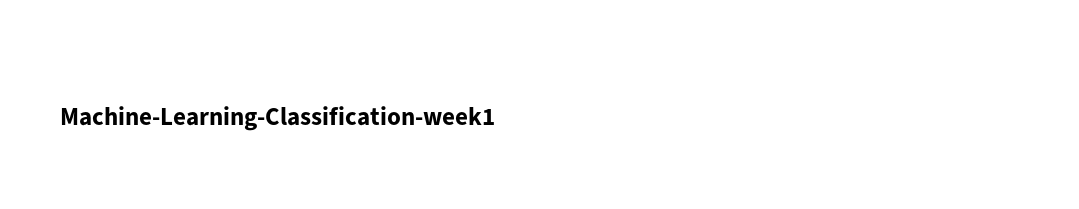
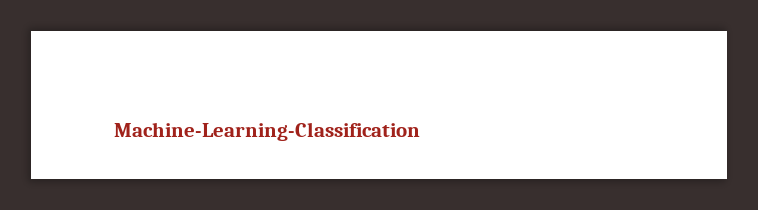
- Machine-Learning-Classification-week1
+ Machine-Learning-Classification

